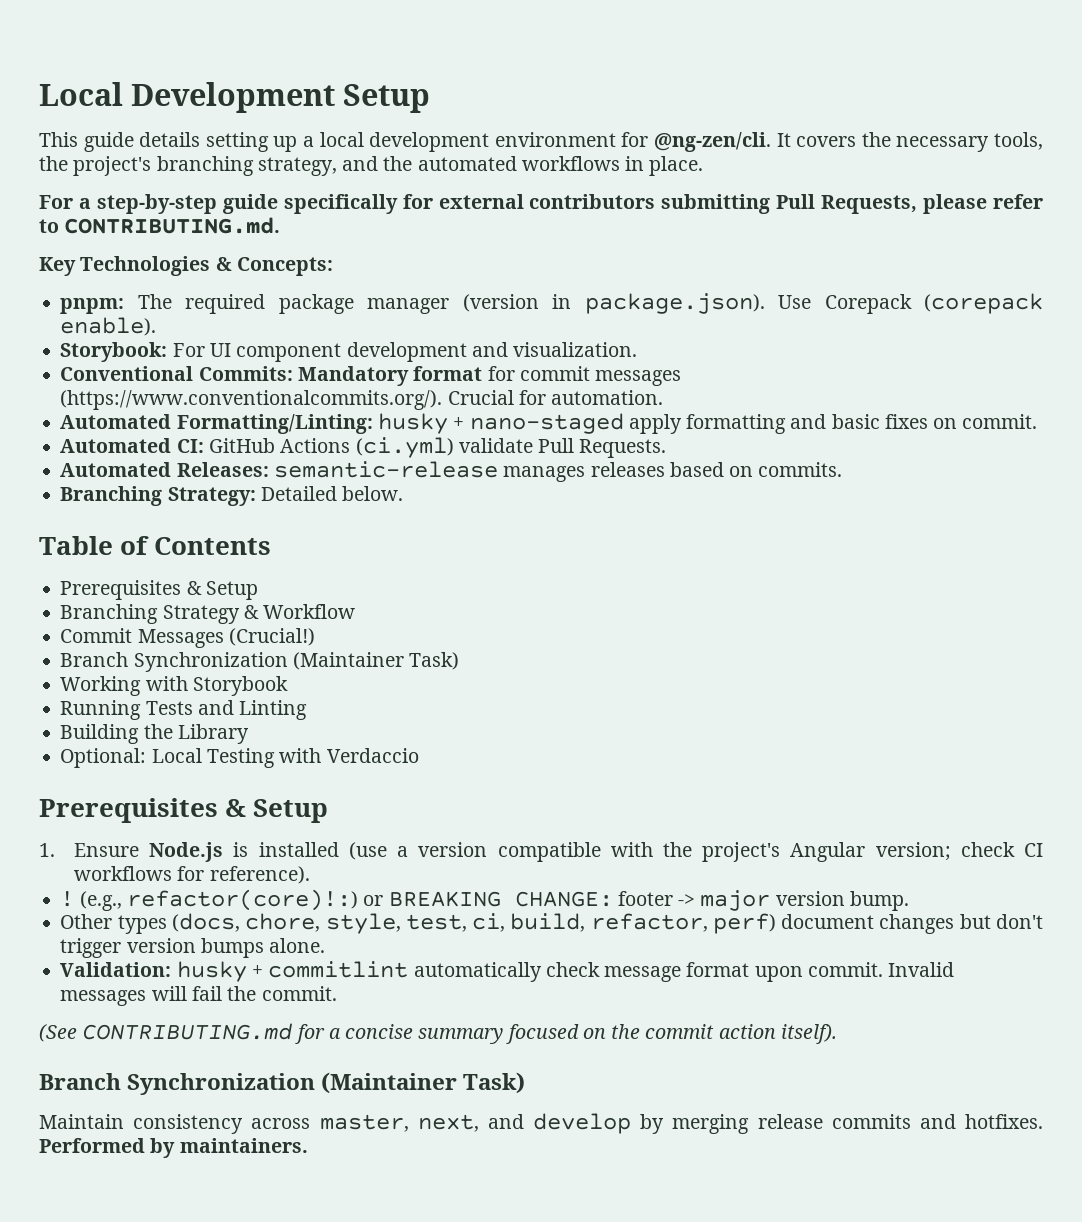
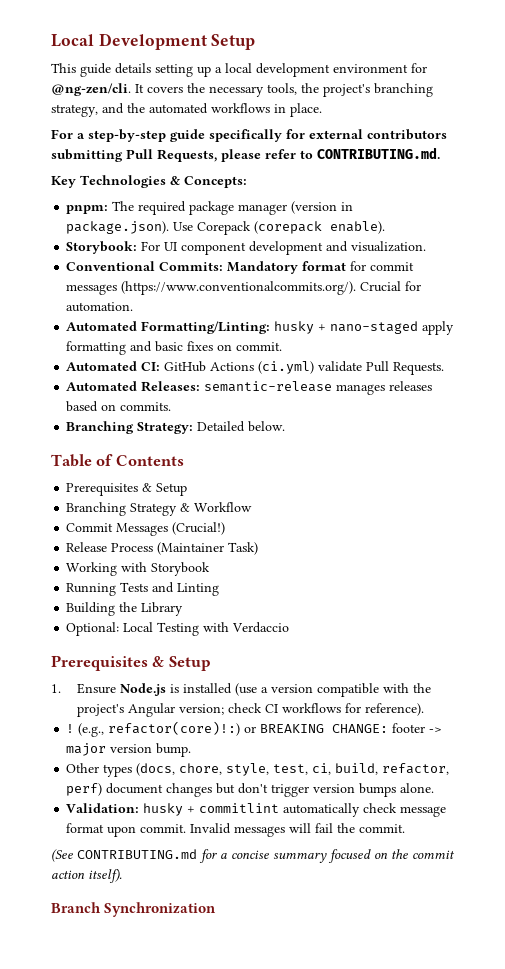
  Commit Messages (Crucial!)
- Branch Synchronization (Maintainer Task)
+ Release Process (Maintainer Task)
  (See CONTRIBUTING.md for a concise summary focused on the commit action itself).
- Branch Synchronization (Maintainer Task)
- Maintain consistency across master, next, and develop by merging release commits and hotfixes. Performed by maintainers.
+ Branch Synchronization

